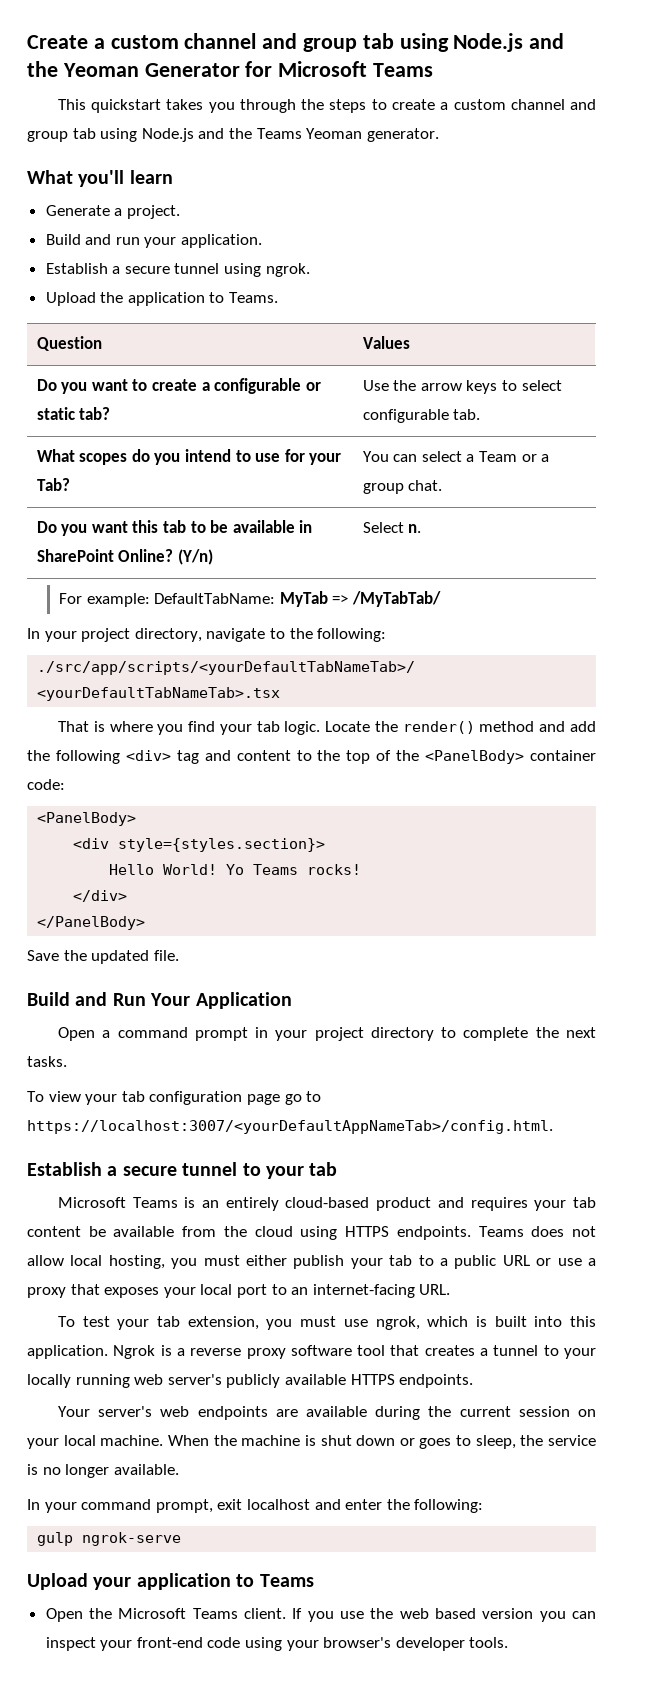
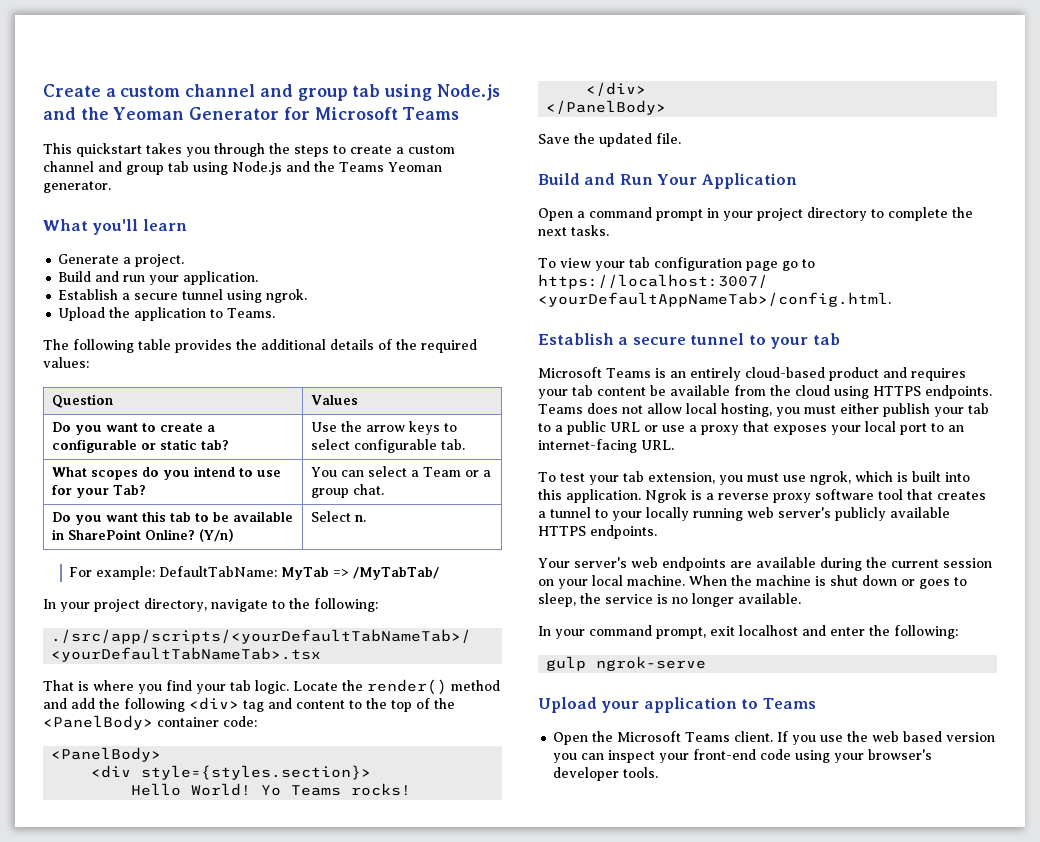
+ The following table provides the additional details of the required values:

